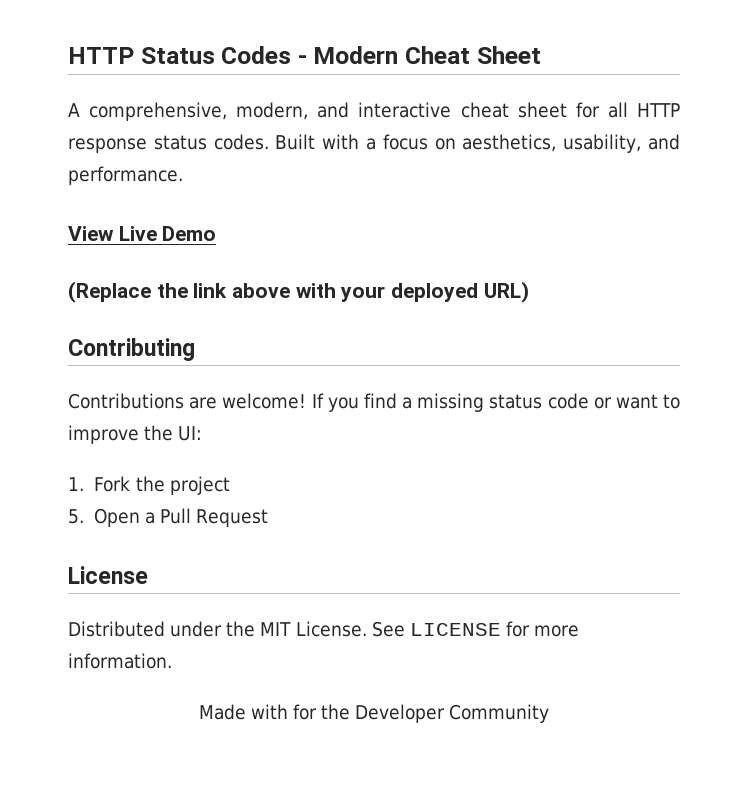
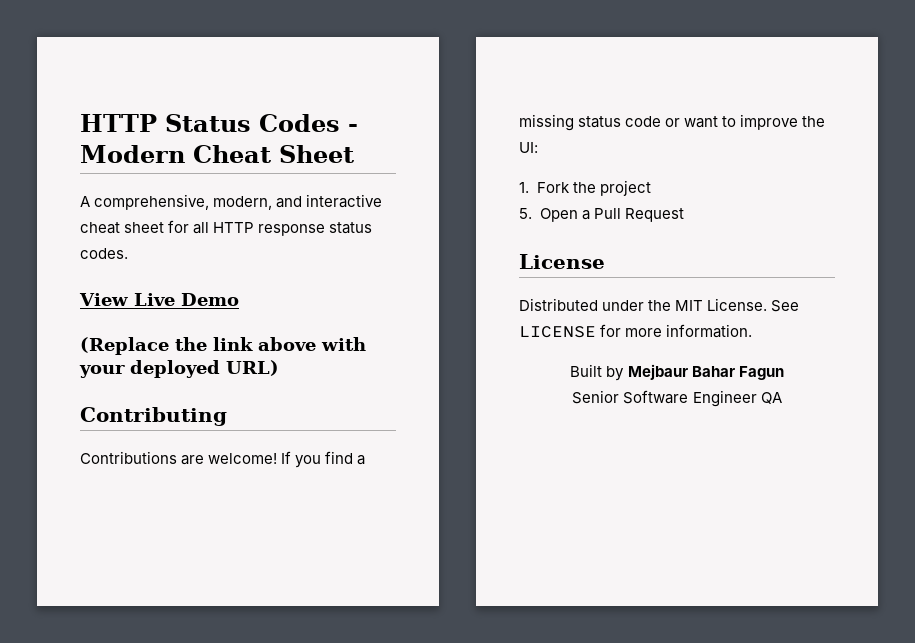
- Built with a focus on aesthetics, usability, and performance.
- Made with for the Developer Community
+ Built by Mejbaur Bahar Fagun
+ Senior Software Engineer QA

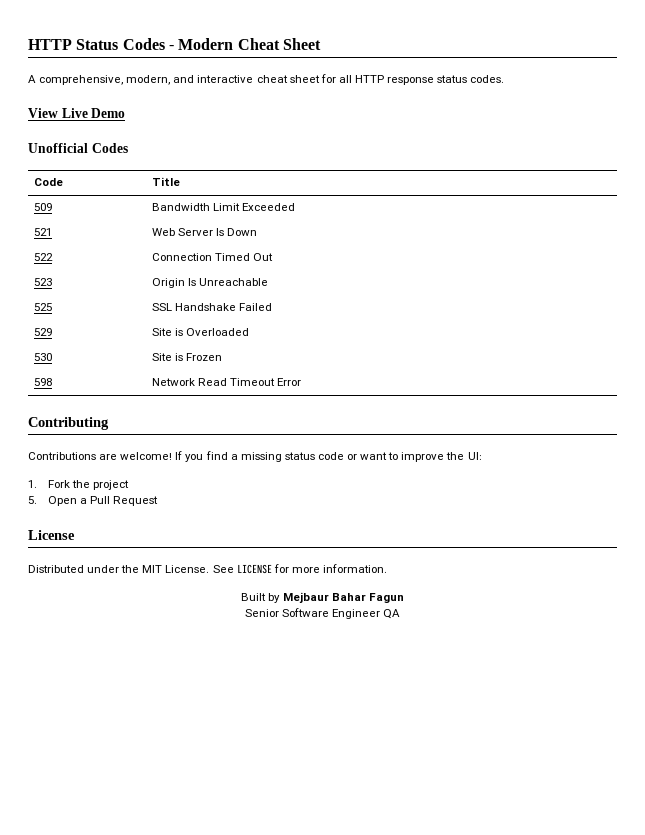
- (Replace the link above with your deployed URL)
+ Unofficial Codes
+ Code | Title
+ 509 | Bandwidth Limit Exceeded
+ 521 | Web Server Is Down
+ 522 | Connection Timed Out
+ 523 | Origin Is Unreachable
+ 525 | SSL Handshake Failed
+ 529 | Site is Overloaded
+ 530 | Site is Frozen
+ 598 | Network Read Timeout Error

